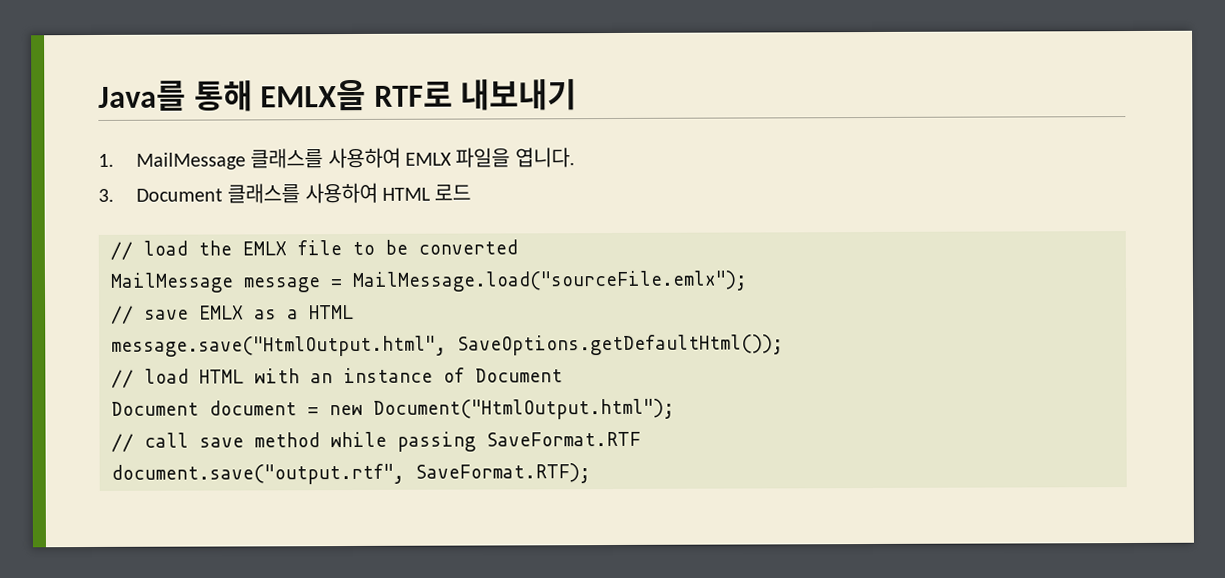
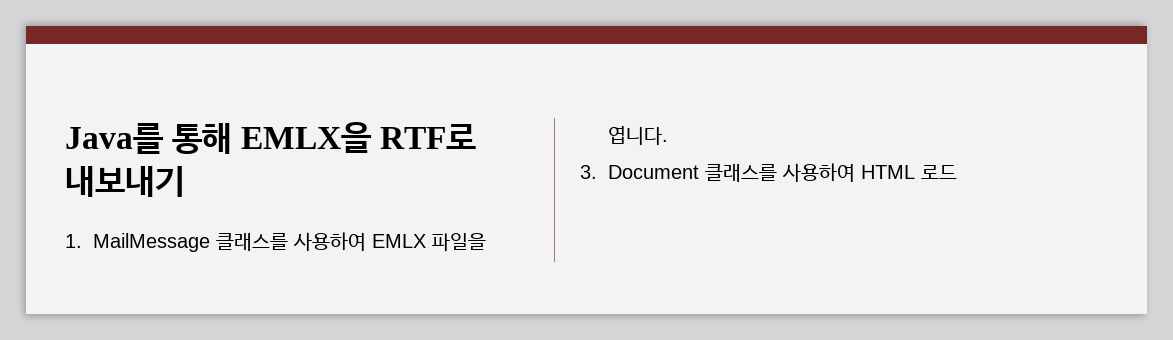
- // load the EMLX file to be converted
- MailMessage message = MailMessage.load("sourceFile.emlx");
- // save EMLX as a HTML
- message.save("HtmlOutput.html", SaveOptions.getDefaultHtml());
- // load HTML with an instance of Document
- Document document = new Document("HtmlOutput.html");
- // call save method while passing SaveFormat.RTF
- document.save("output.rtf", SaveFormat.RTF);

